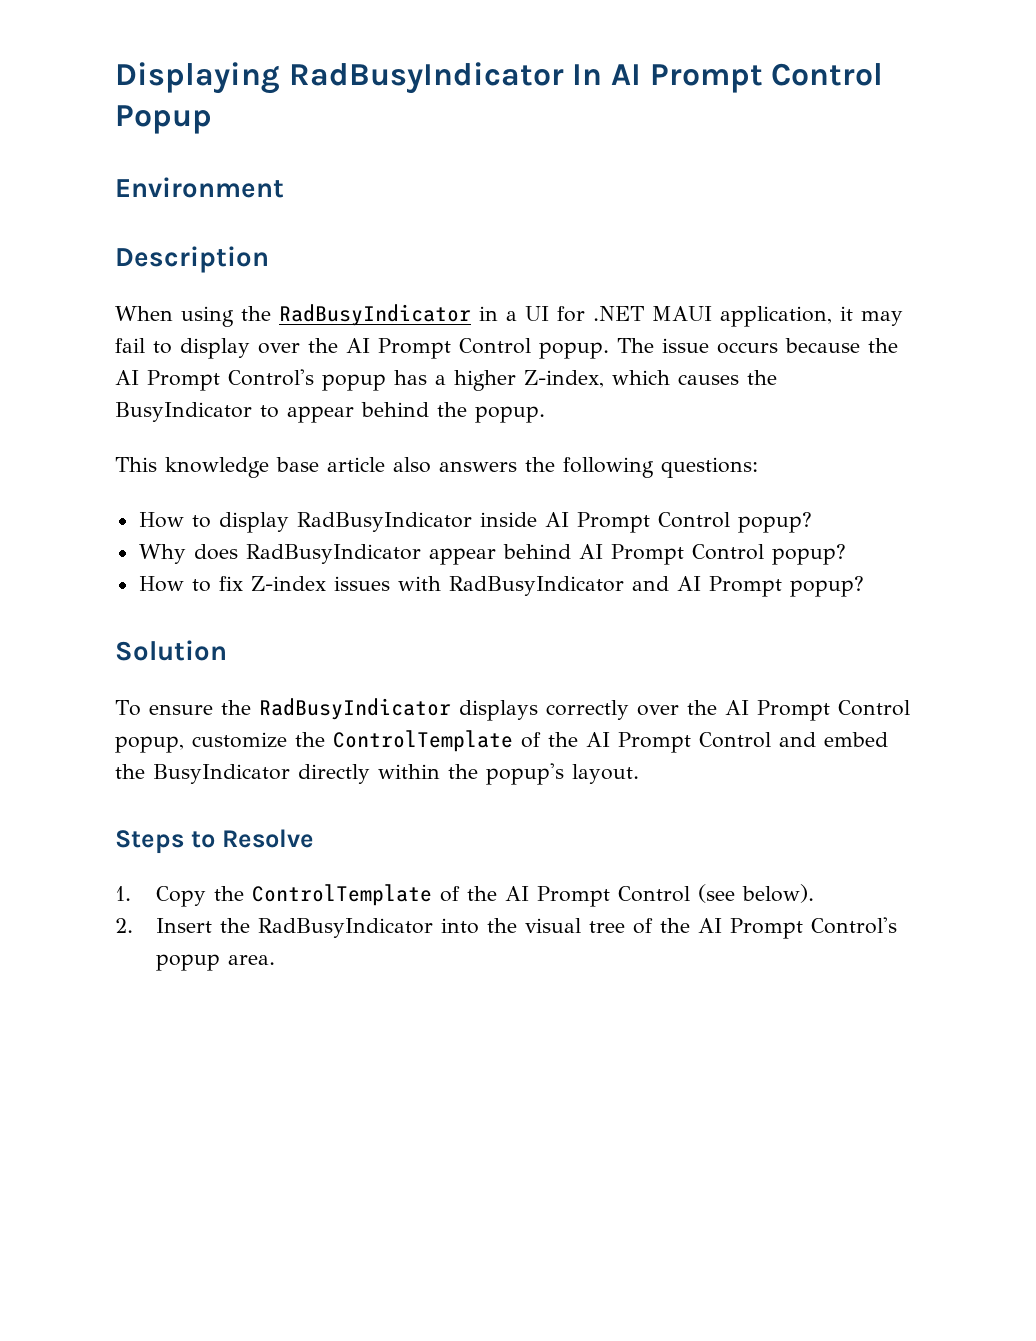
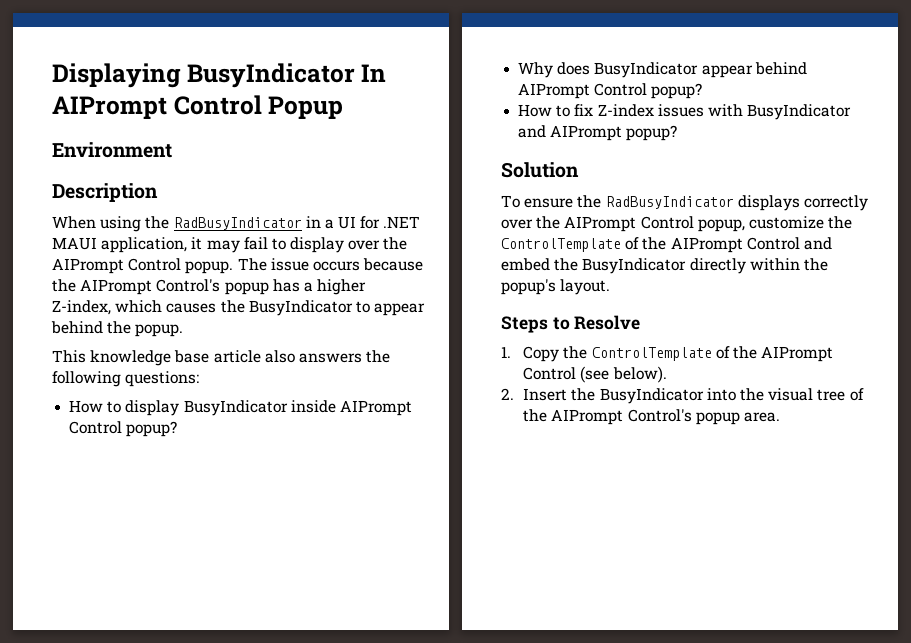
- Displaying RadBusyIndicator In AI Prompt Control Popup
+ Displaying BusyIndicator In AIPrompt Control Popup
- When using the RadBusyIndicator in a UI for .NET MAUI application, it may fail to display over the AI Prompt Control popup.
+ When using the RadBusyIndicator in a UI for .NET MAUI application, it may fail to display over the AIPrompt Control popup.
- The issue occurs because the AI Prompt Control's popup has a higher Z-index, which causes the BusyIndicator to appear behind the popup.
+ The issue occurs because the AIPrompt Control's popup has a higher Z-index, which causes the BusyIndicator to appear behind the popup.
- How to display RadBusyIndicator inside AI Prompt Control popup?
+ How to display BusyIndicator inside AIPrompt Control popup?
- Why does RadBusyIndicator appear behind AI Prompt Control popup?
+ Why does BusyIndicator appear behind AIPrompt Control popup?
- How to fix Z-index issues with RadBusyIndicator and AI Prompt popup?
+ How to fix Z-index issues with BusyIndicator and AIPrompt popup?
- To ensure the RadBusyIndicator displays correctly over the AI Prompt Control popup, customize the ControlTemplate of the AI Prompt Control and embed the BusyIndicator directly within the popup's layout.
+ To ensure the RadBusyIndicator displays correctly over the AIPrompt Control popup, customize the ControlTemplate of the AIPrompt Control and embed the BusyIndicator directly within the popup's layout.
- 1. Copy the ControlTemplate of the AI Prompt Control (see below).
+ 1. Copy the ControlTemplate of the AIPrompt Control (see below).
- 2. Insert the RadBusyIndicator into the visual tree of the AI Prompt Control's popup area.
+ 2. Insert the BusyIndicator into the visual tree of the AIPrompt Control's popup area.

